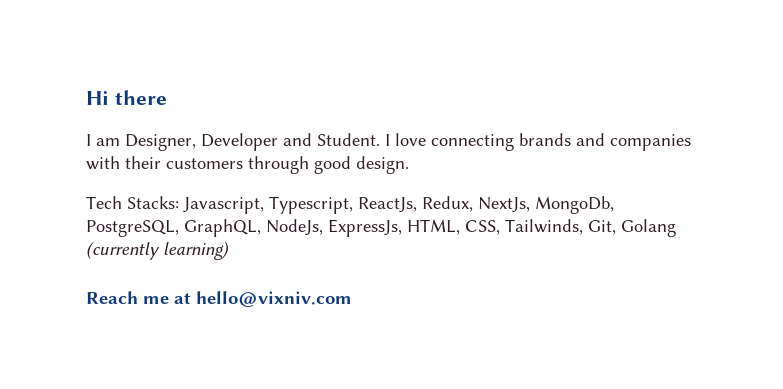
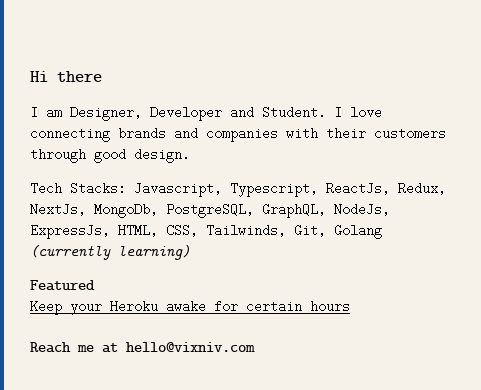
+ Featured
+ Keep your Heroku awake for certain hours

